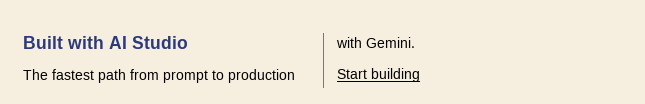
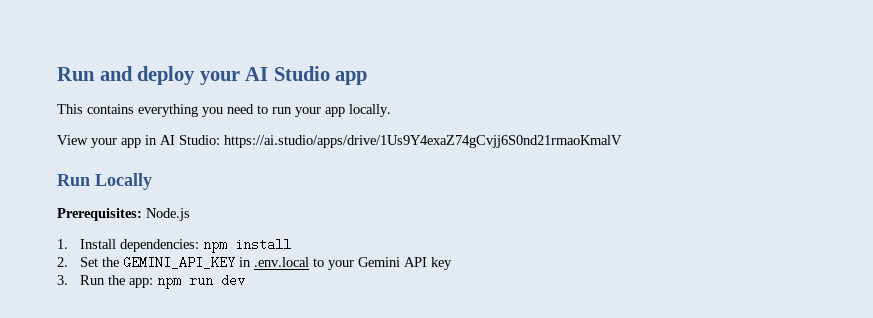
- Built with AI Studio
- The fastest path from prompt to production with Gemini.
- Start building
+ Run and deploy your AI Studio app
+ This contains everything you need to run your app locally.
+ View your app in AI Studio: https://ai.studio/apps/drive/1Us9Y4exaZ74gCvjj6S0nd21rmaoKmalV
+ Run Locally
+ Prerequisites: Node.js
+ 1. Install dependencies: npm install
+ 2. Set the GEMINI_API_KEY in .env.local to your Gemini API key
+ 3. Run the app: npm run dev

